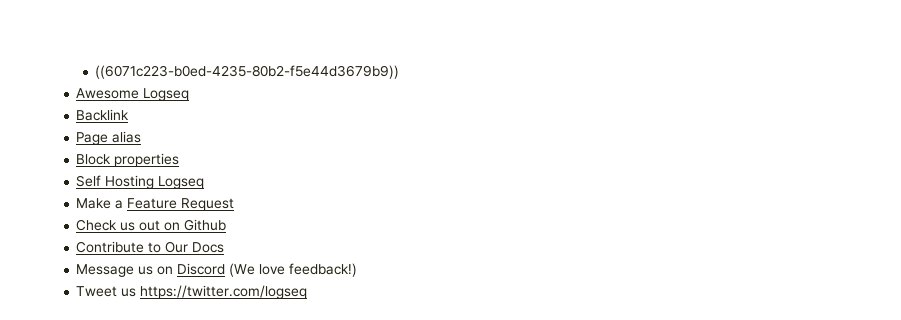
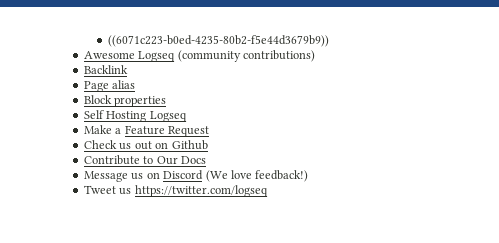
- Awesome Logseq
+ Awesome Logseq (community contributions)

